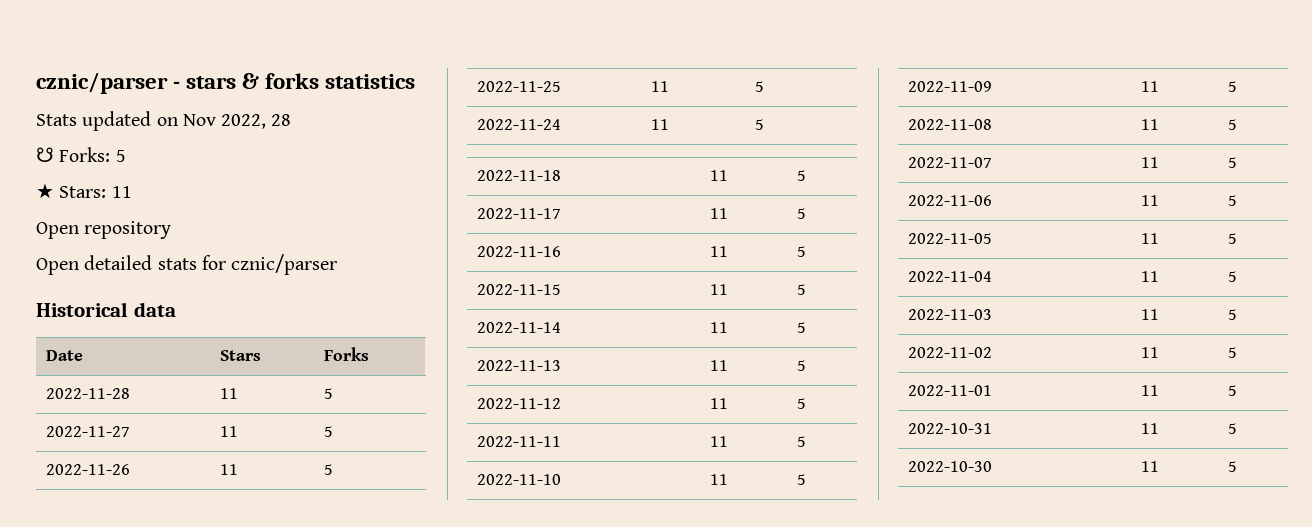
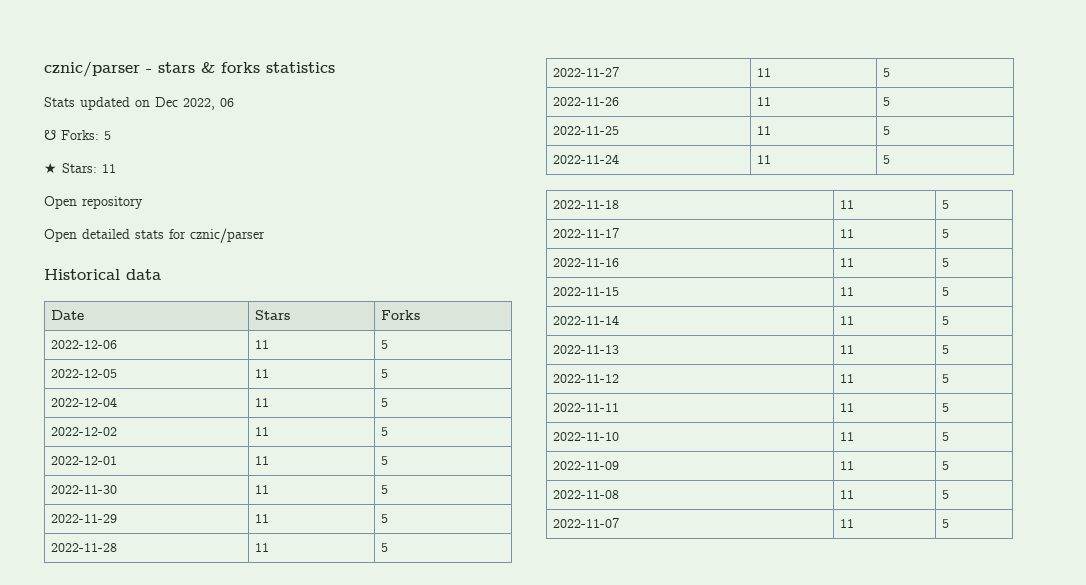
- Stats updated on Nov 2022, 28
+ Stats updated on Dec 2022, 06
+ 2022-12-06 | 11 | 5
+ 2022-12-05 | 11 | 5
+ 2022-12-04 | 11 | 5
+ 2022-12-02 | 11 | 5
+ 2022-12-01 | 11 | 5
+ 2022-11-30 | 11 | 5
+ 2022-11-29 | 11 | 5
- 2022-11-06 | 11 | 5
- 2022-11-05 | 11 | 5
- 2022-11-04 | 11 | 5
- 2022-11-03 | 11 | 5
- 2022-11-02 | 11 | 5
- 2022-11-01 | 11 | 5
- 2022-10-31 | 11 | 5
- 2022-10-30 | 11 | 5

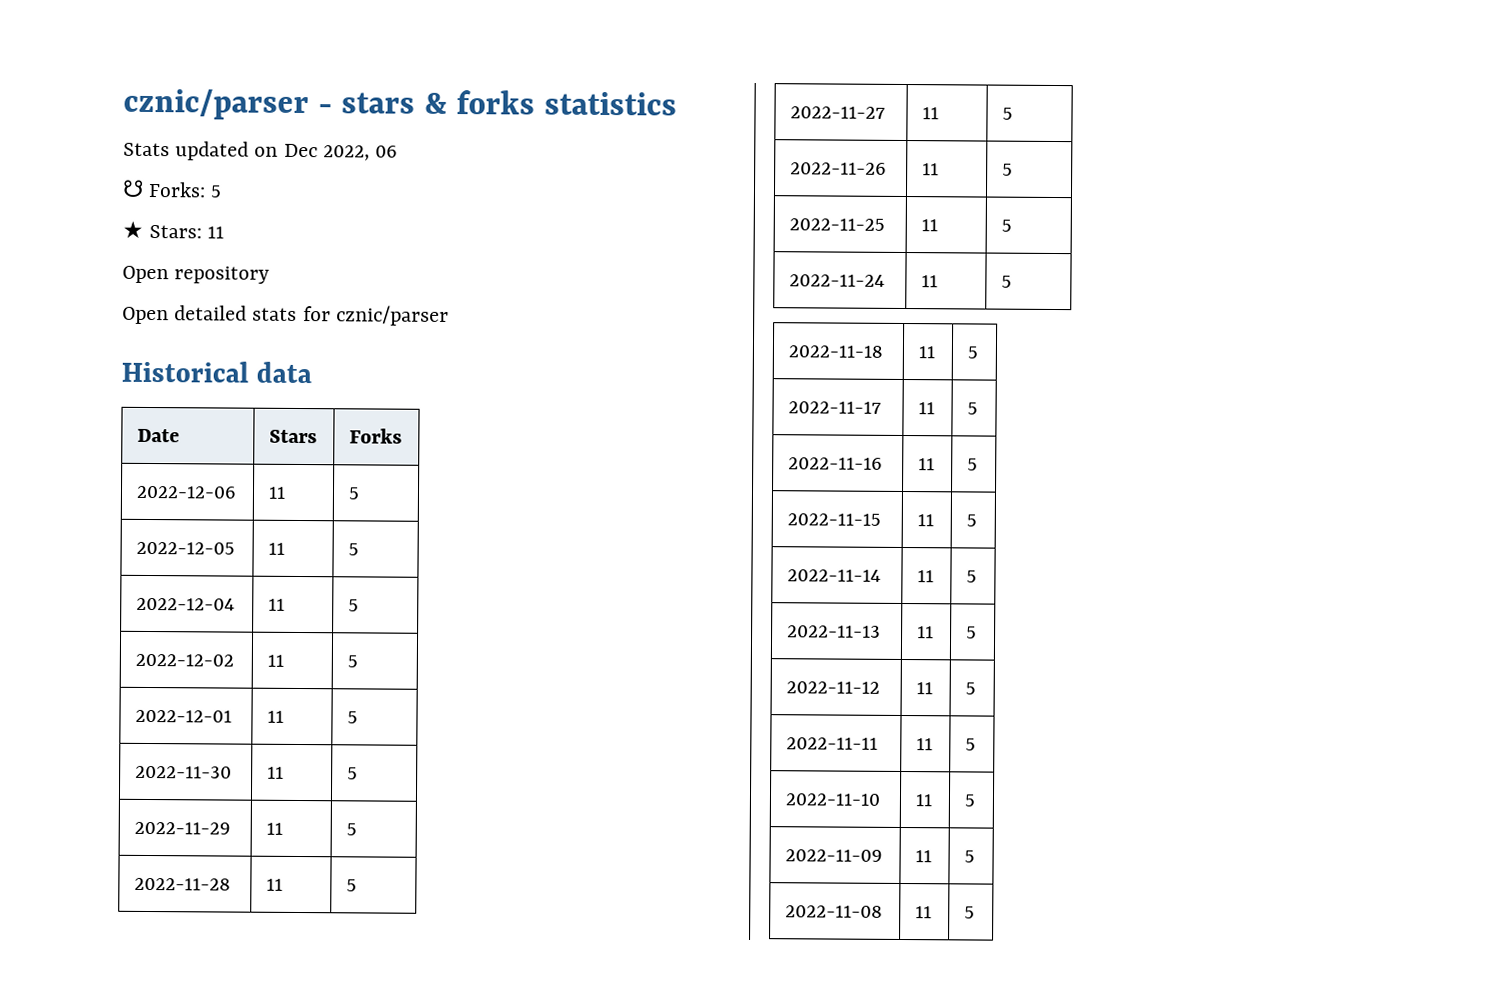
- 2022-11-07 | 11 | 5

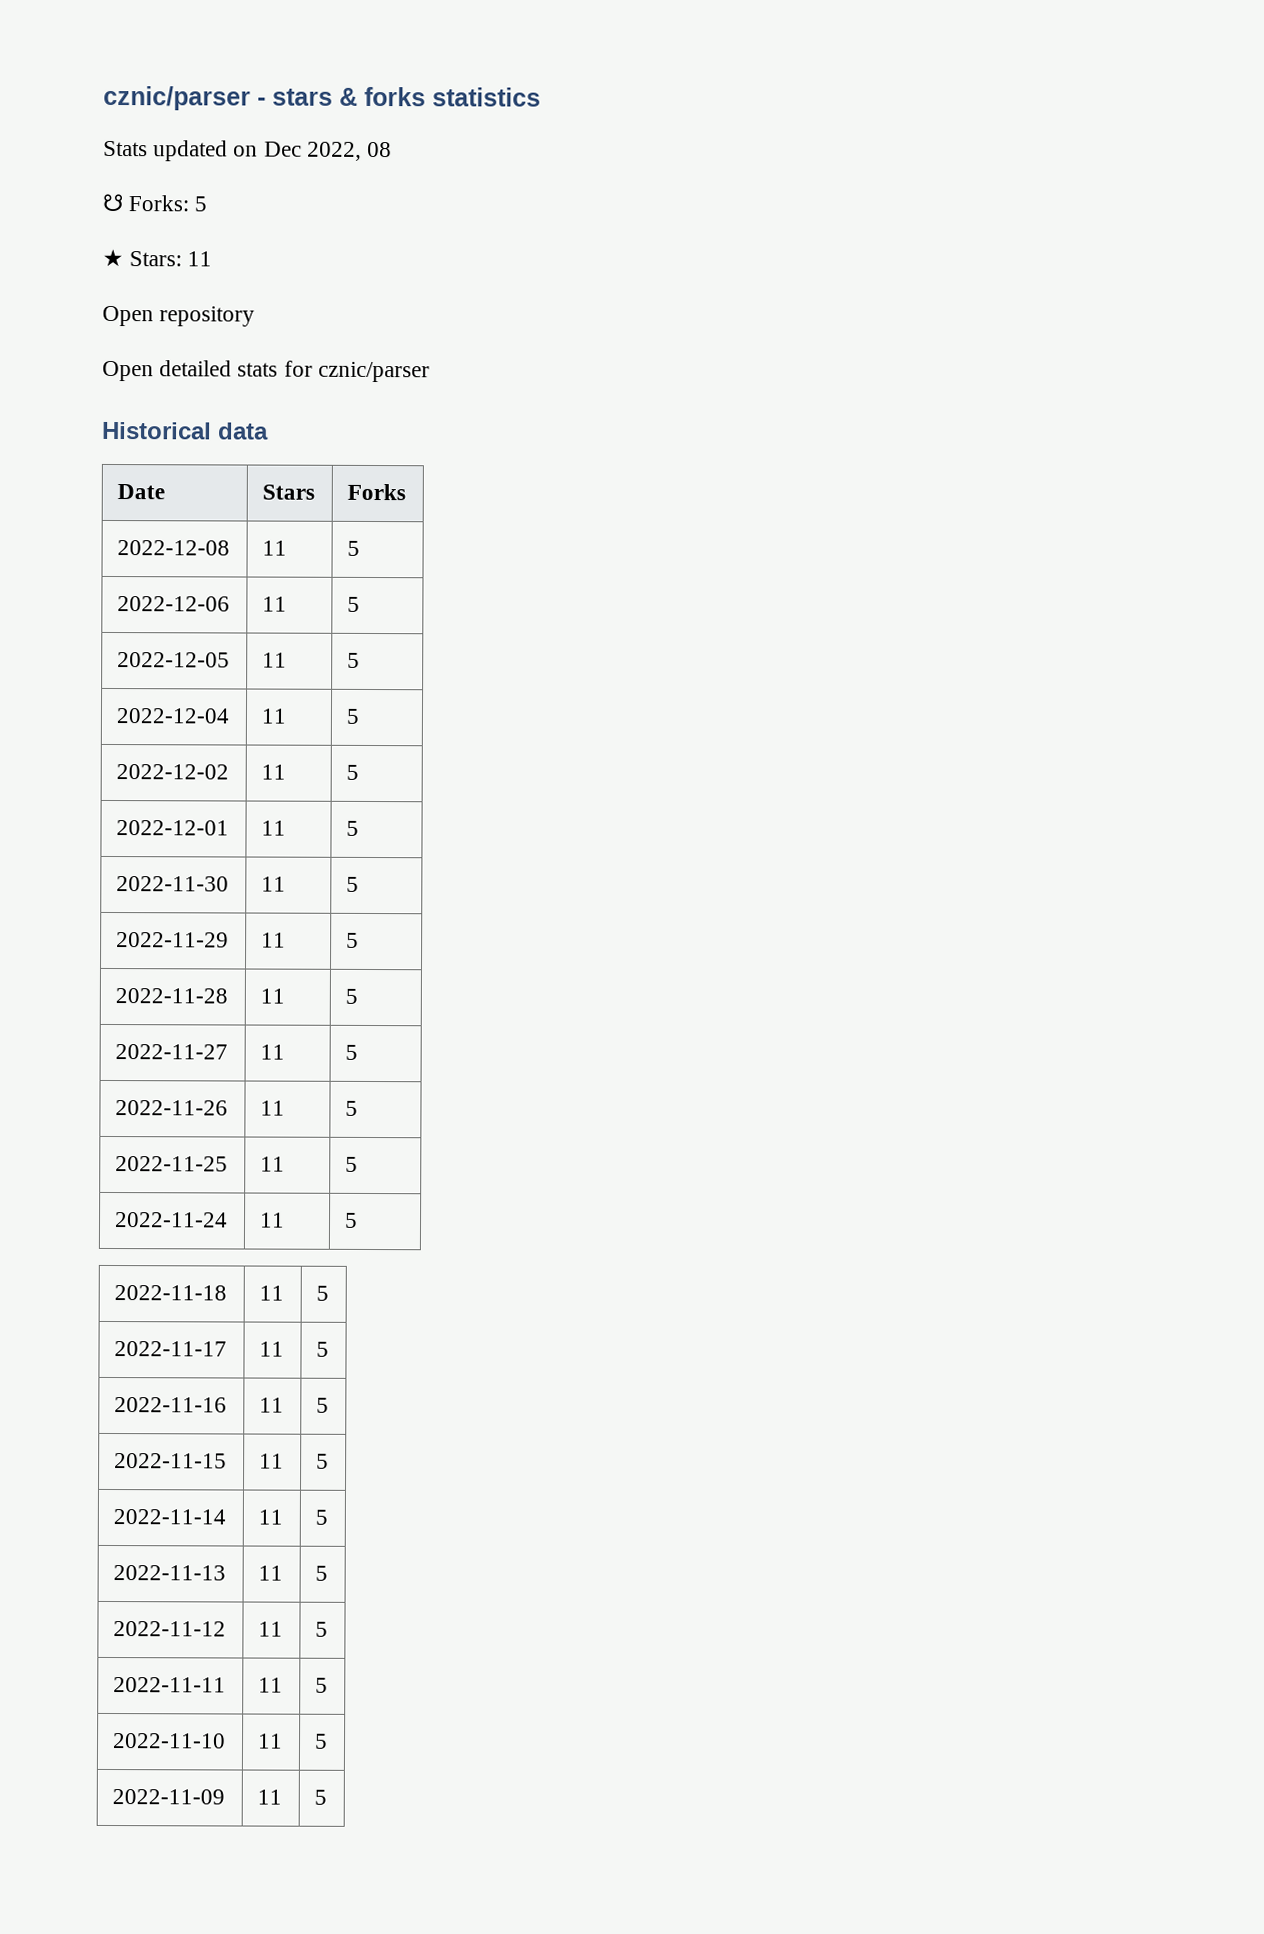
- Stats updated on Dec 2022, 06
+ Stats updated on Dec 2022, 08
+ 2022-12-08 | 11 | 5
- 2022-11-08 | 11 | 5

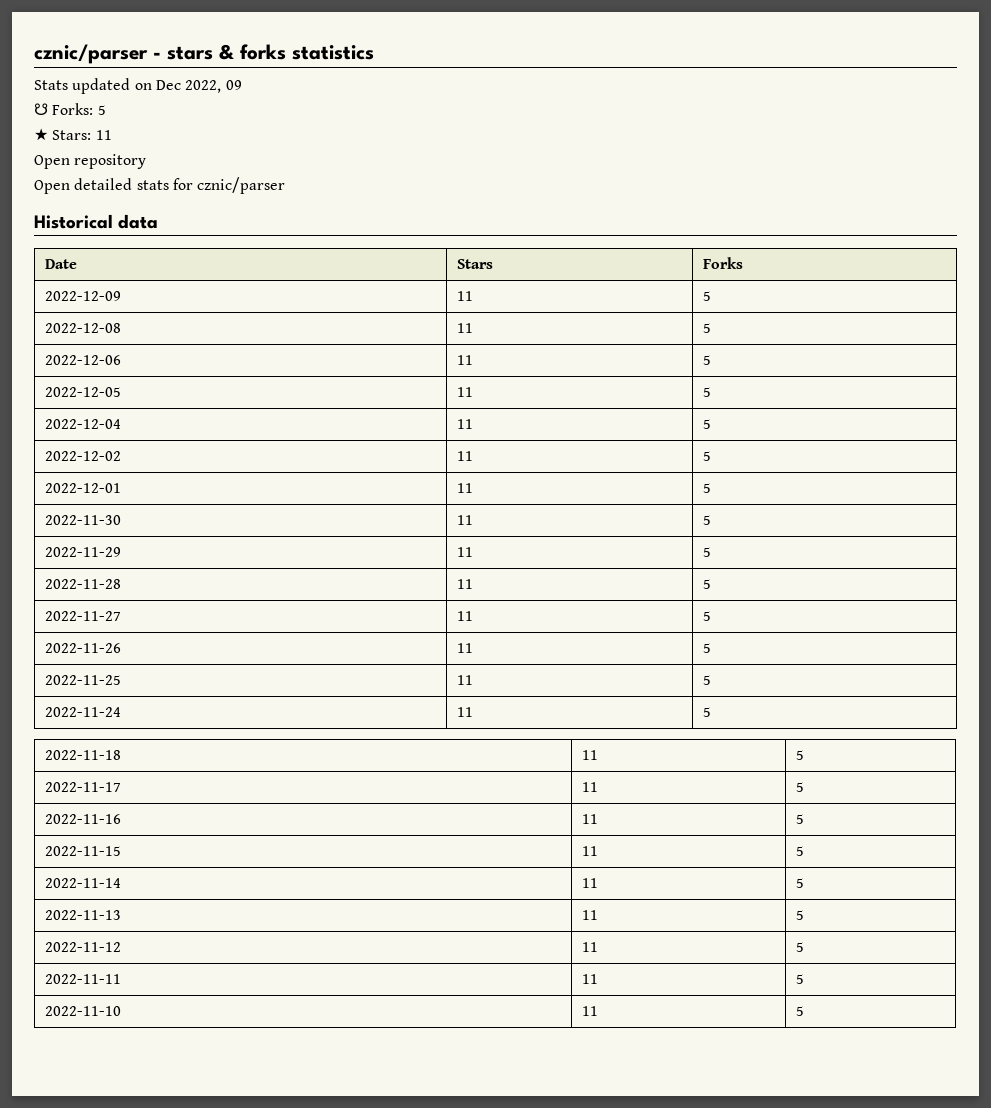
- Stats updated on Dec 2022, 08
+ Stats updated on Dec 2022, 09
+ 2022-12-09 | 11 | 5
- 2022-11-09 | 11 | 5

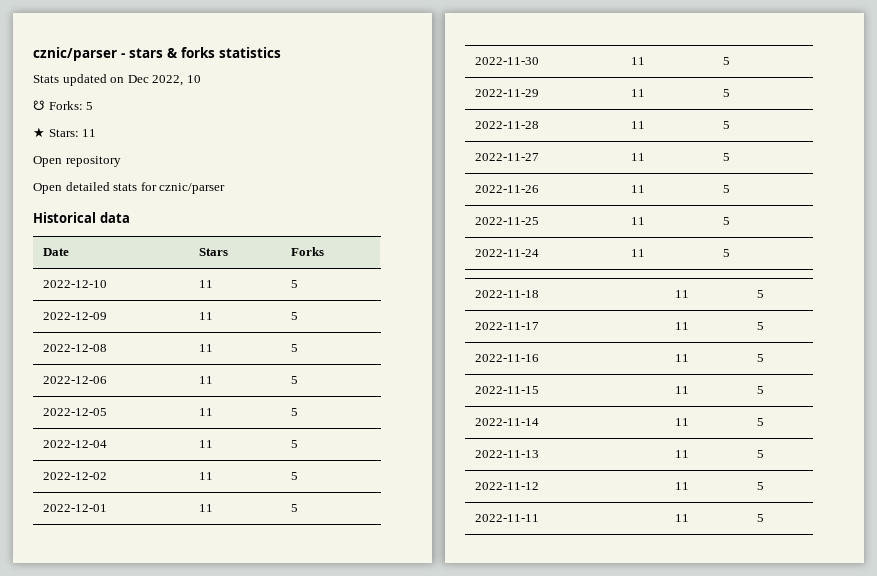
- Stats updated on Dec 2022, 09
+ Stats updated on Dec 2022, 10
+ 2022-12-10 | 11 | 5
- 2022-11-10 | 11 | 5

